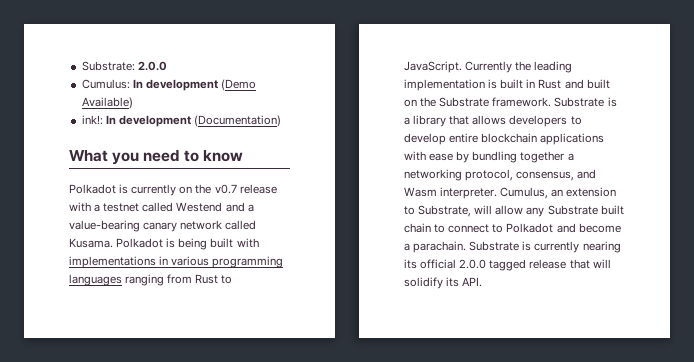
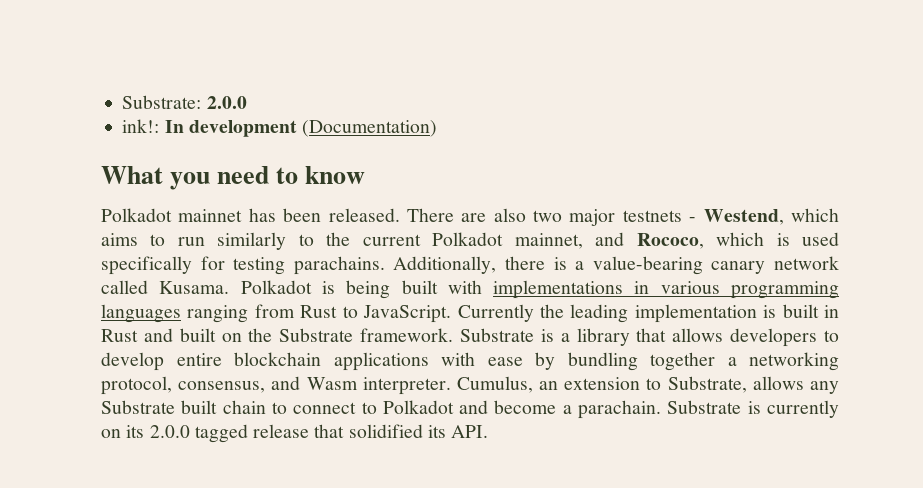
- Cumulus: In development (Demo Available)
- Polkadot is currently on the v0.7 release with a testnet called Westend and a value-bearing canary network called Kusama.
+ Polkadot mainnet has been released. There are also two major testnets - Westend, which aims to run similarly to the current Polkadot mainnet, and Rococo, which is used specifically for testing parachains. Additionally, there is a value-bearing canary network called Kusama.
- Cumulus, an extension to Substrate, will allow any Substrate built chain to connect to Polkadot and become a parachain.
+ Cumulus, an extension to Substrate, allows any Substrate built chain to connect to Polkadot and become a parachain.
- Substrate is currently nearing its official 2.0.0 tagged release that will solidify its API.
+ Substrate is currently on its 2.0.0 tagged release that solidified its API.

